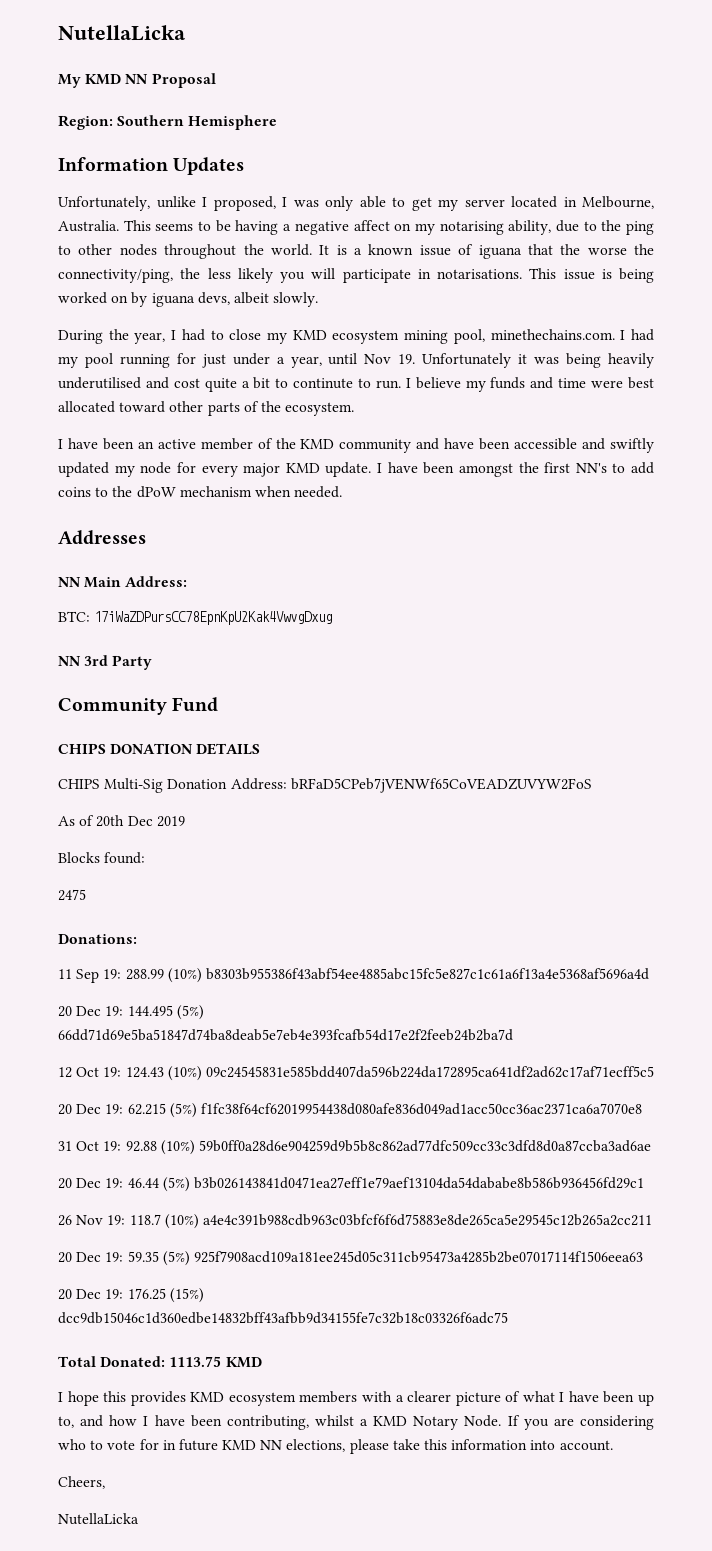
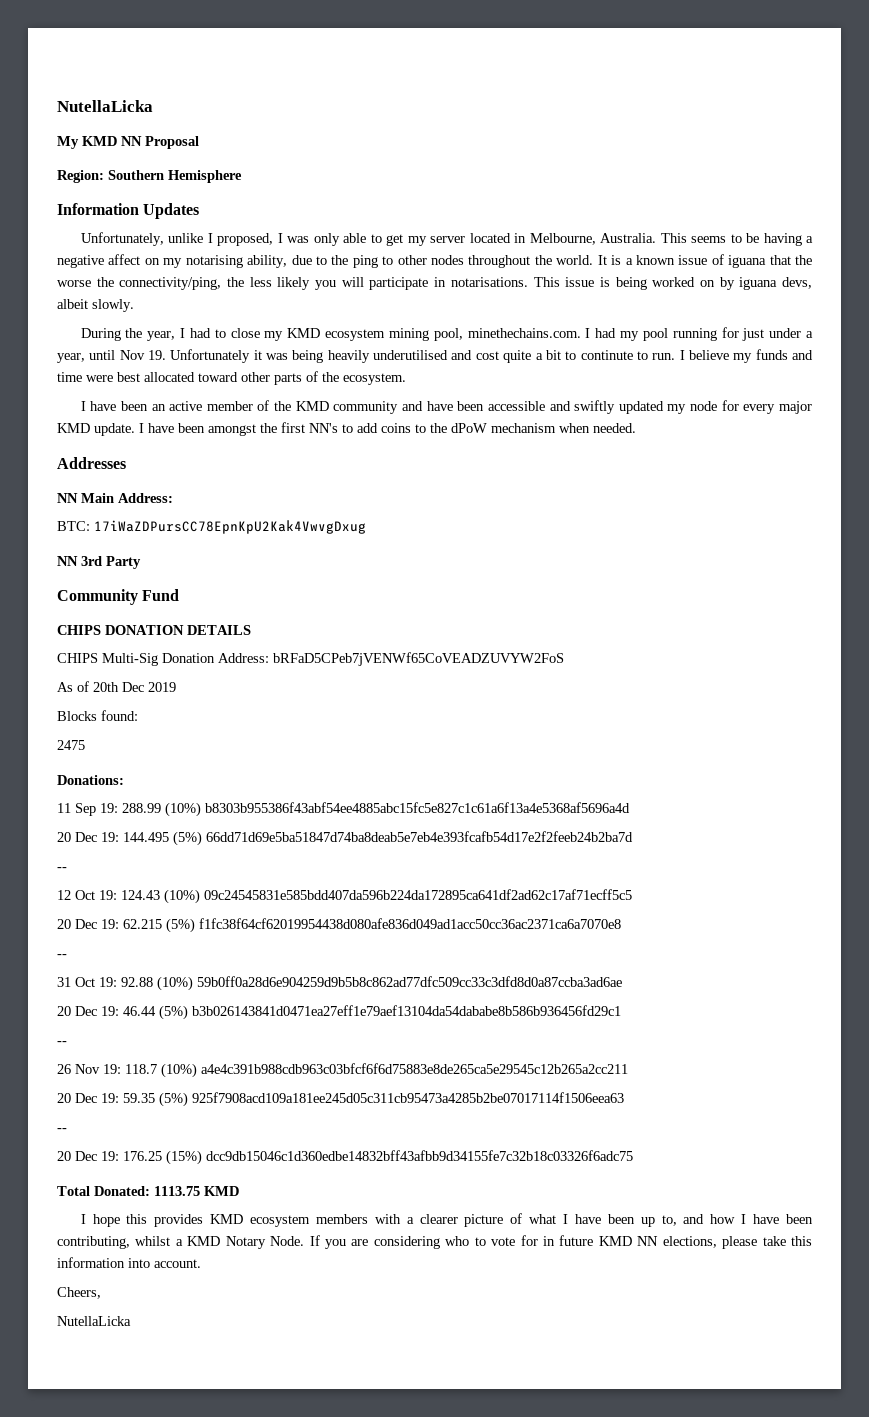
  20 Dec 19: 144.495 (5%) 66dd71d69e5ba51847d74ba8deab5e7eb4e393fcafb54d17e2f2feeb24b2ba7d
+ --
  20 Dec 19: 62.215 (5%) f1fc38f64cf62019954438d080afe836d049ad1acc50cc36ac2371ca6a7070e8
+ --
  20 Dec 19: 46.44 (5%) b3b026143841d0471ea27eff1e79aef13104da54dababe8b586b936456fd29c1
+ --
  20 Dec 19: 59.35 (5%) 925f7908acd109a181ee245d05c311cb95473a4285b2be07017114f1506eea63
+ --

